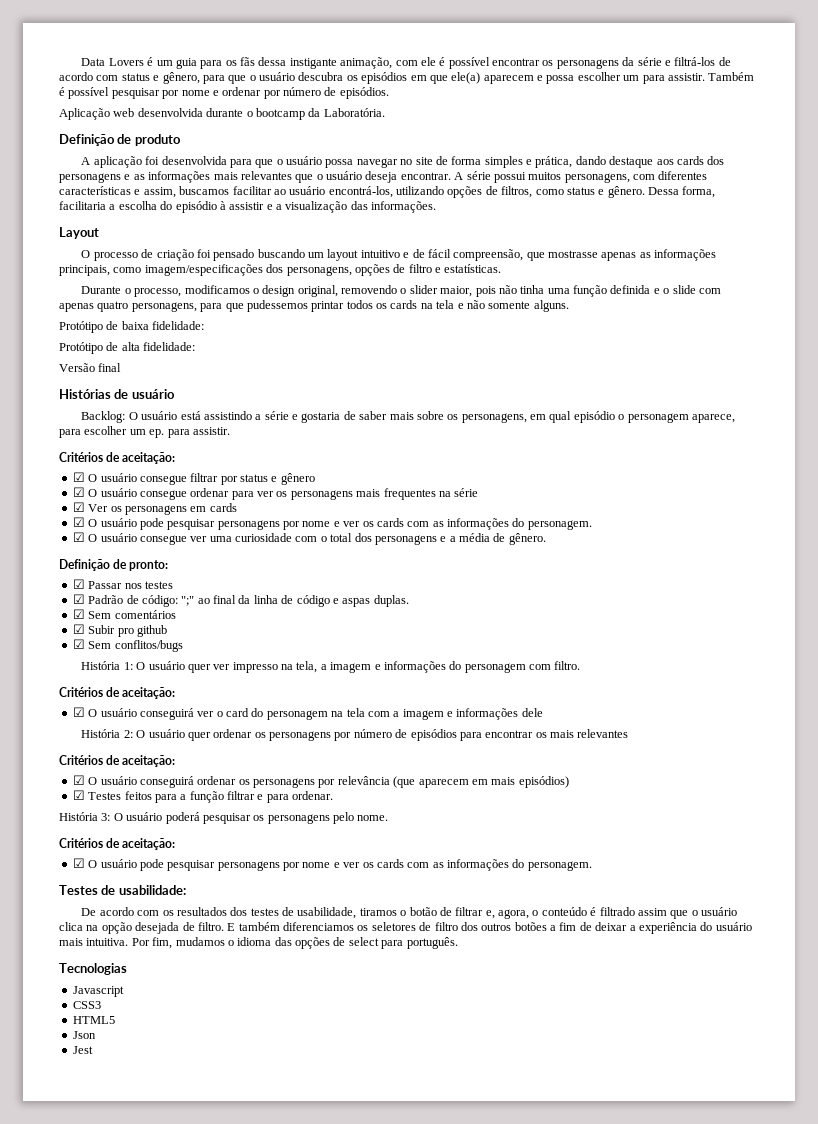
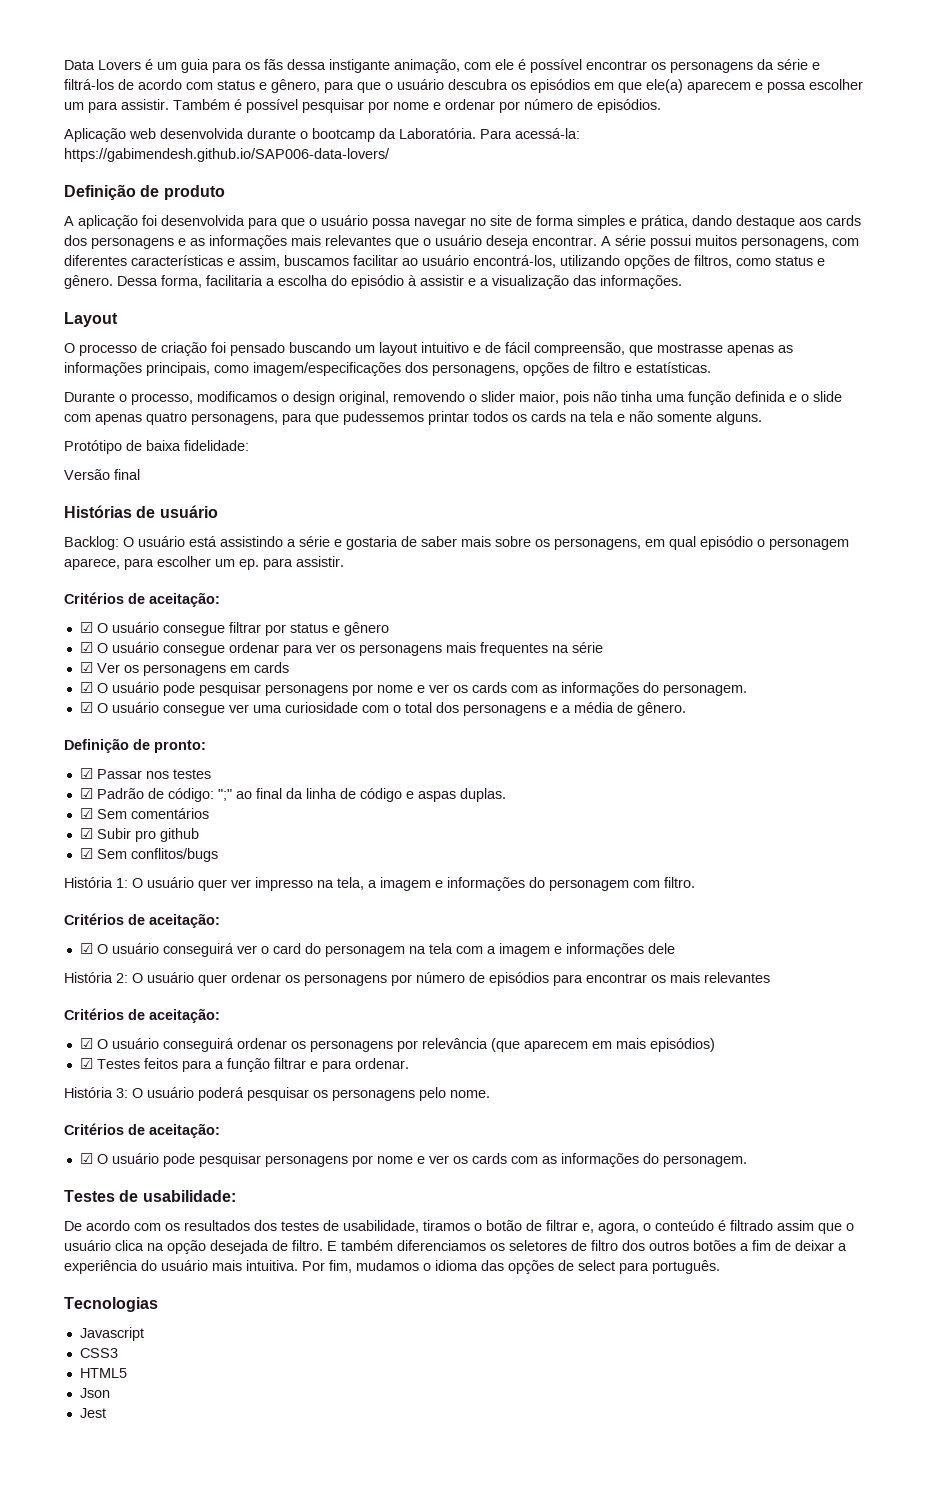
+ Para acessá-la: https://gabimendesh.github.io/SAP006-data-lovers/
- Protótipo de alta fidelidade:

